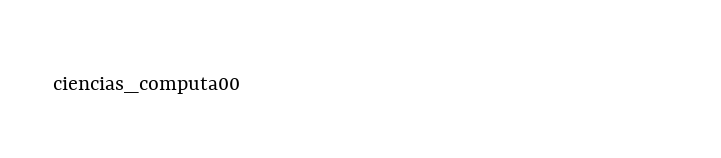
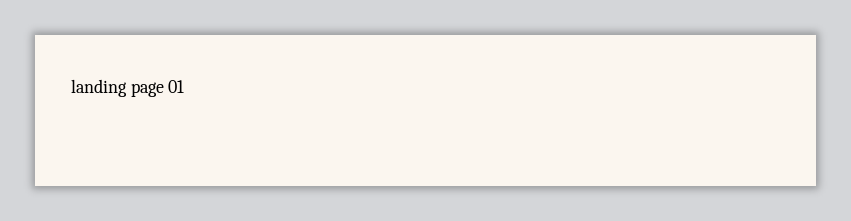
- ciencias_computa00
+ landing page 01

